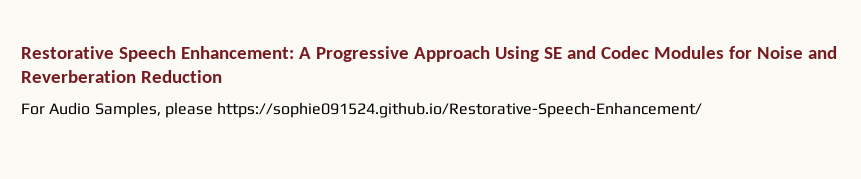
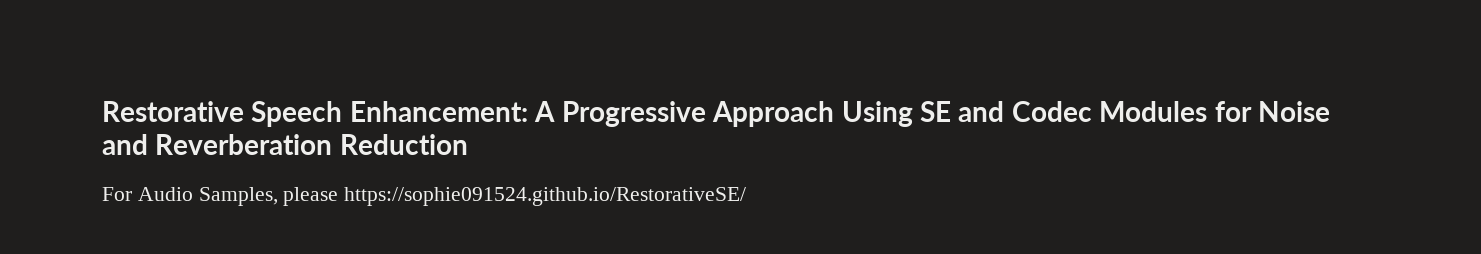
- For Audio Samples, please https://sophie091524.github.io/Restorative-Speech-Enhancement/
+ For Audio Samples, please https://sophie091524.github.io/RestorativeSE/

